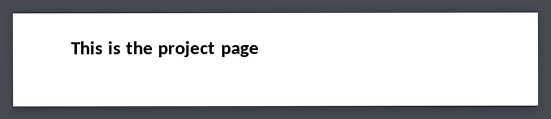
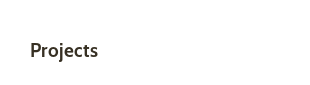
- This is the project page
+ Projects

